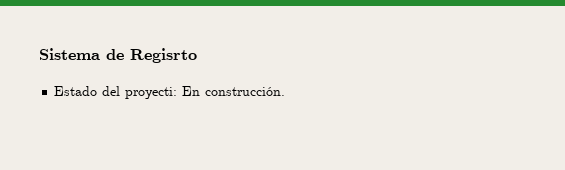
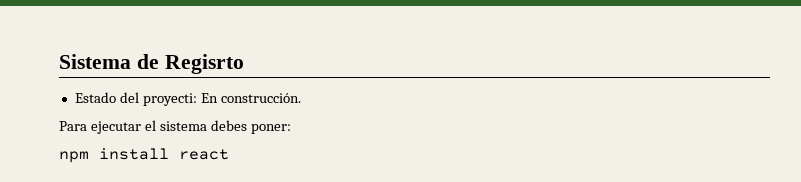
+ Para ejecutar el sistema debes poner:
+ npm install react

